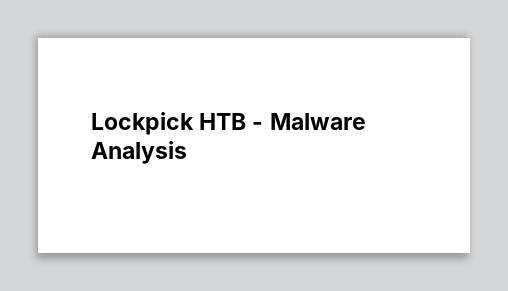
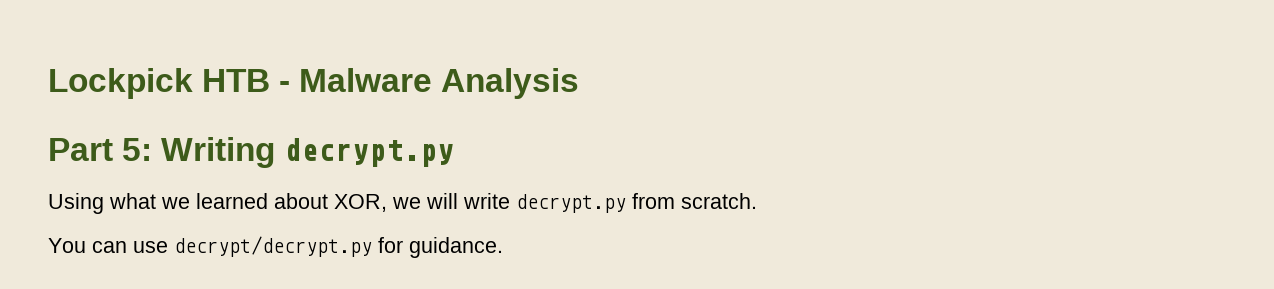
+ Part 5: Writing decrypt.py
+ Using what we learned about XOR, we will write decrypt.py from scratch.
+ You can use decrypt/decrypt.py for guidance.

